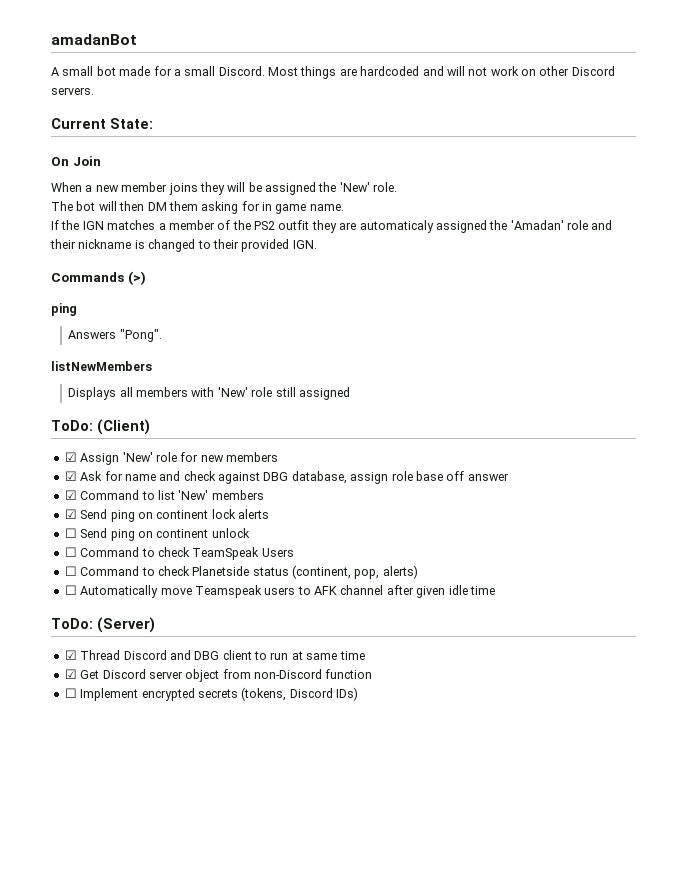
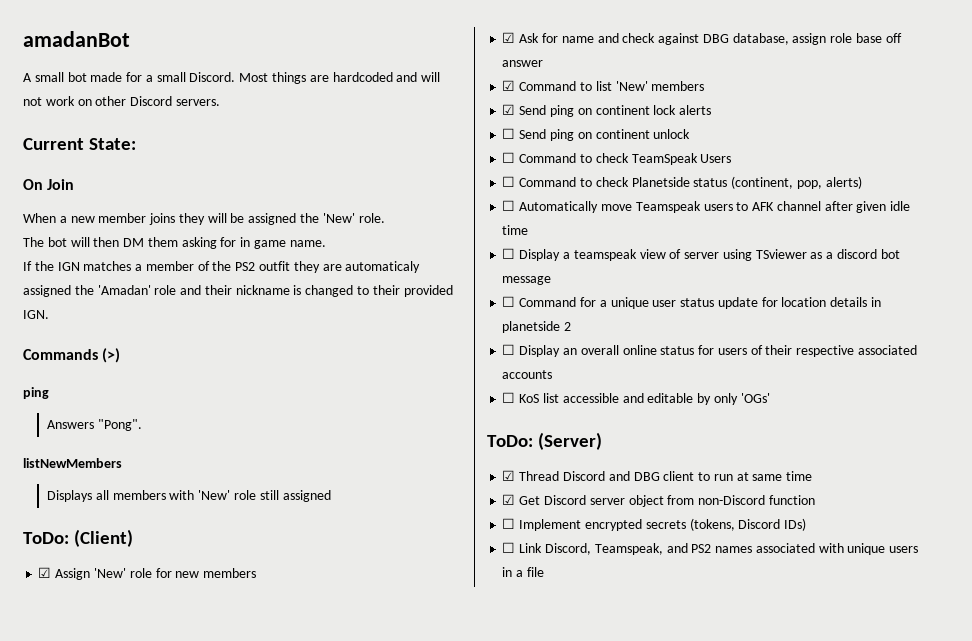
+ ☐ Display a teamspeak view of server using TSviewer as a discord bot message
+ ☐ Command for a unique user status update for location details in planetside 2
+ ☐ Display an overall online status for users of their respective associated accounts
+ ☐ KoS list accessible and editable by only 'OGs'
+ ☐ Link Discord, Teamspeak, and PS2 names associated with unique users in a file

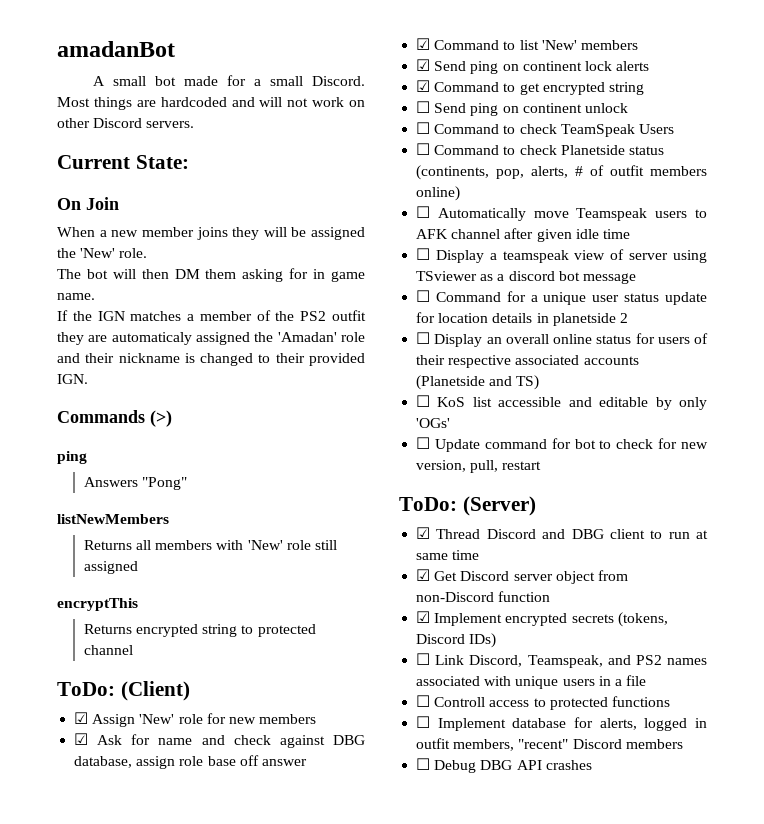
- Answers "Pong".
+ Answers "Pong"
- Displays all members with 'New' role still assigned
+ Returns all members with 'New' role still assigned
+ encryptThis
+ Returns encrypted string to protected channel
+ ☑ Command to get encrypted string
- ☐ Command to check Planetside status (continent, pop, alerts)
+ ☐ Command to check Planetside status (continents, pop, alerts, # of outfit members online)
- ☐ Display an overall online status for users of their respective associated accounts
+ ☐ Display an overall online status for users of their respective associated accounts (Planetside and TS)
+ ☐ Update command for bot to check for new version, pull, restart
- ☐ Implement encrypted secrets (tokens, Discord IDs)
+ ☑ Implement encrypted secrets (tokens, Discord IDs)
+ ☐ Controll access to protected functions
+ ☐ Implement database for alerts, logged in outfit members, "recent" Discord members
+ ☐ Debug DBG API crashes

